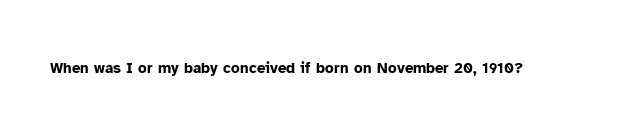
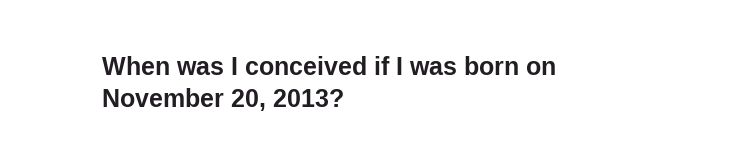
- When was I or my baby conceived if born on November 20, 1910?
+ When was I conceived if I was born on November 20, 2013?

